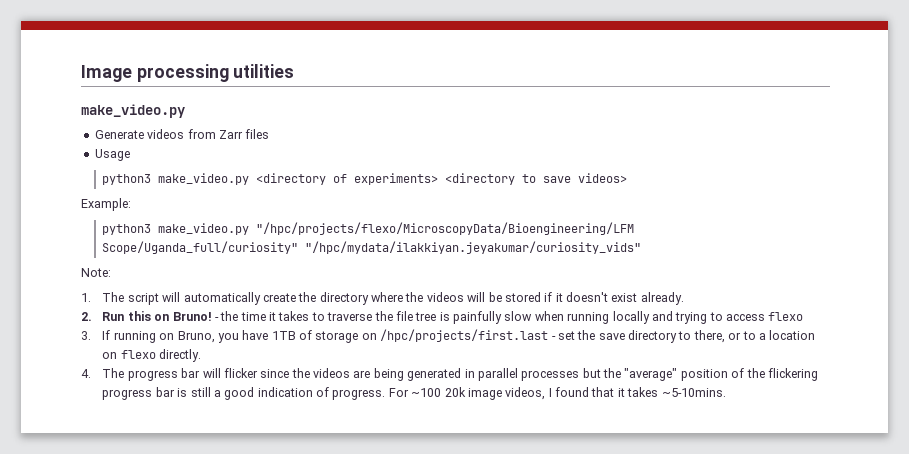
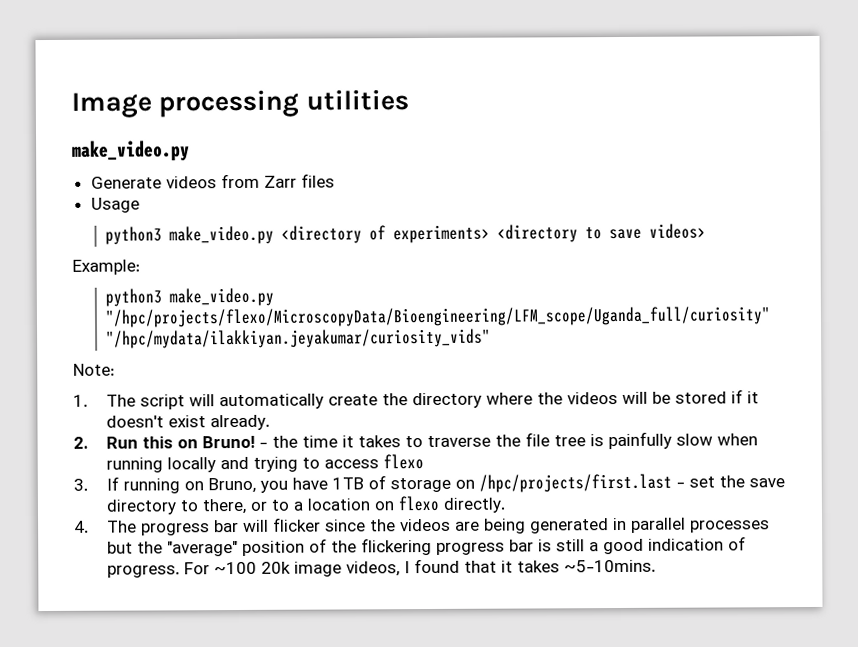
- python3 make_video.py "/hpc/projects/flexo/MicroscopyData/Bioengineering/LFM Scope/Uganda_full/curiosity" "/hpc/mydata/ilakkiyan.jeyakumar/curiosity_vids"
+ python3 make_video.py "/hpc/projects/flexo/MicroscopyData/Bioengineering/LFM_scope/Uganda_full/curiosity" "/hpc/mydata/ilakkiyan.jeyakumar/curiosity_vids"

